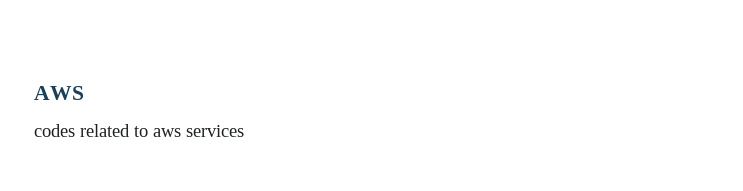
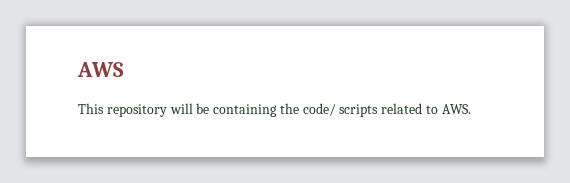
- codes related to aws services
+ This repository will be containing the code/ scripts related to AWS.

